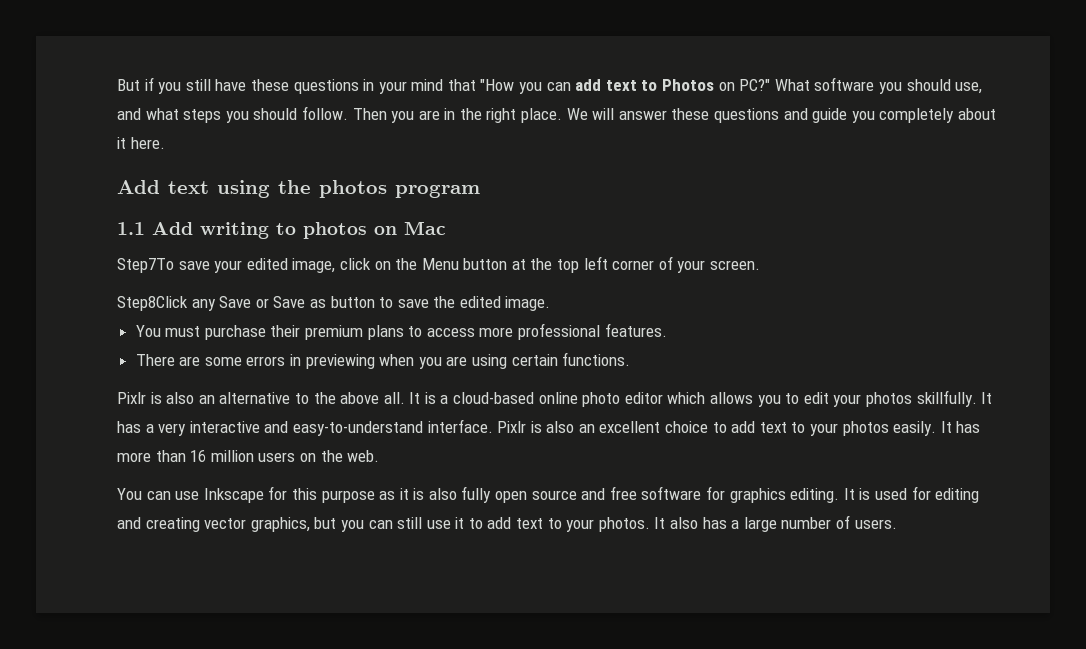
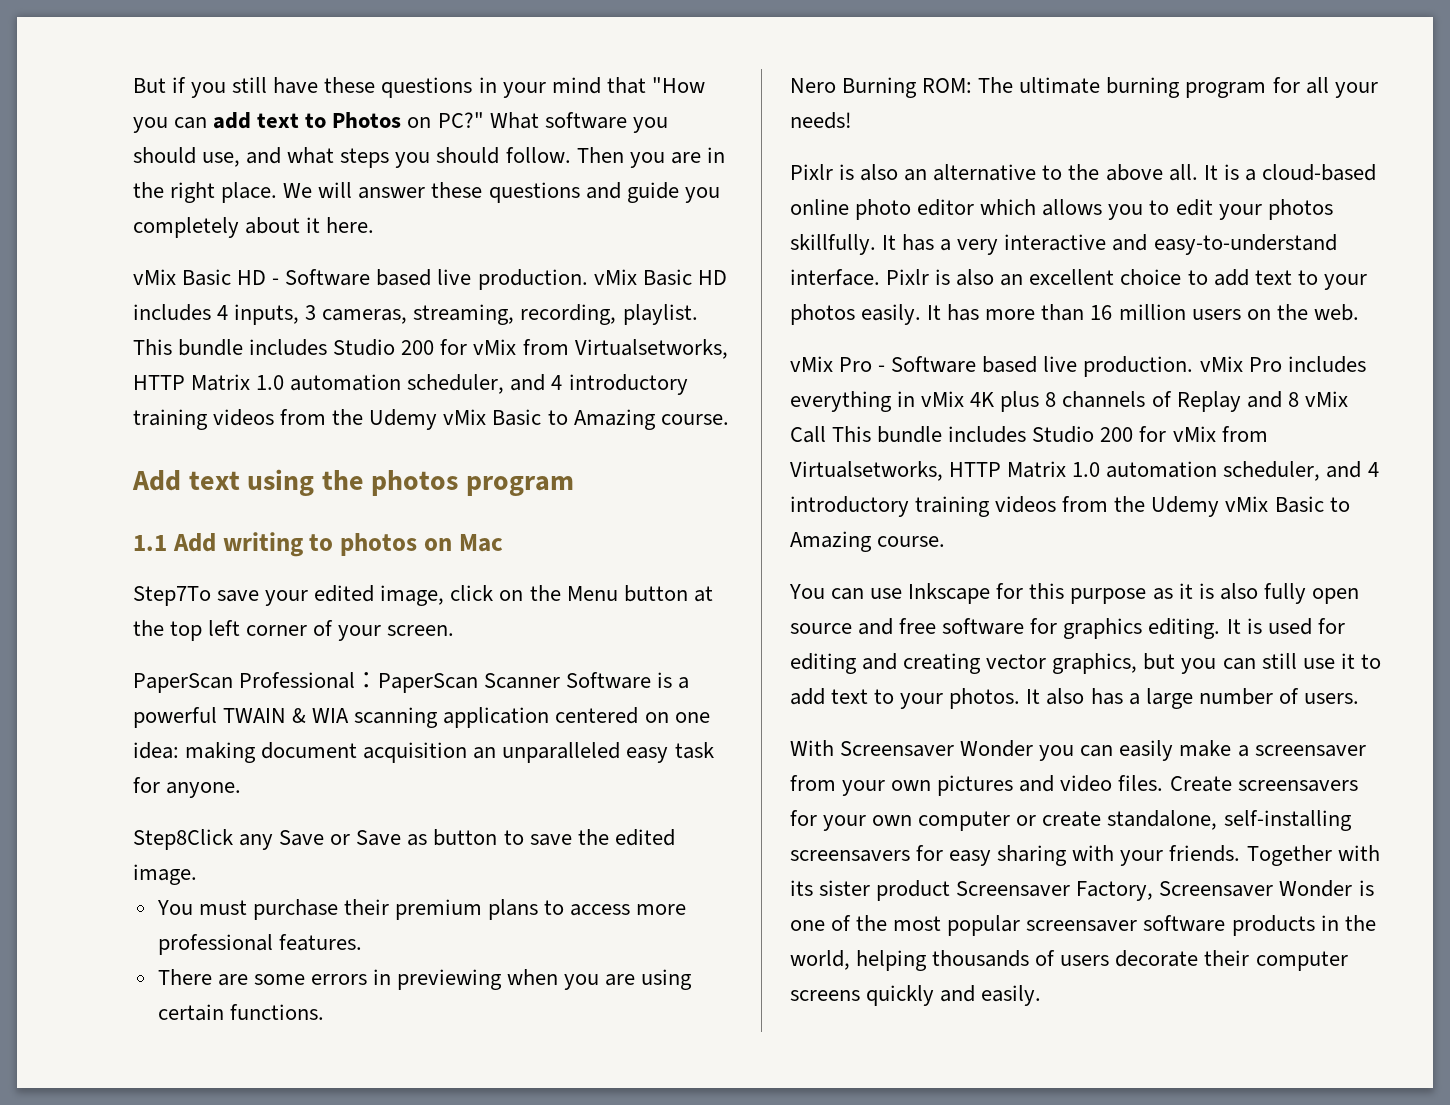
+ vMix Basic HD - Software based live production. vMix Basic HD includes 4 inputs, 3 cameras, streaming, recording, playlist. This bundle includes Studio 200 for vMix from Virtualsetworks, HTTP Matrix 1.0 automation scheduler, and 4 introductory training videos from the Udemy vMix Basic to Amazing course.
+ PaperScan Professional：PaperScan Scanner Software is a powerful TWAIN & WIA scanning application centered on one idea: making document acquisition an unparalleled easy task for anyone.
+ Nero Burning ROM: The ultimate burning program for all your needs!
+ vMix Pro - Software based live production. vMix Pro includes everything in vMix 4K plus 8 channels of Replay and 8 vMix Call This bundle includes Studio 200 for vMix from Virtualsetworks, HTTP Matrix 1.0 automation scheduler, and 4 introductory training videos from the Udemy vMix Basic to Amazing course.
+ With Screensaver Wonder you can easily make a screensaver from your own pictures and video files. Create screensavers for your own computer or create standalone, self-installing screensavers for easy sharing with your friends. Together with its sister product Screensaver Factory, Screensaver Wonder is one of the most popular screensaver software products in the world, helping thousands of users decorate their computer screens quickly and easily.

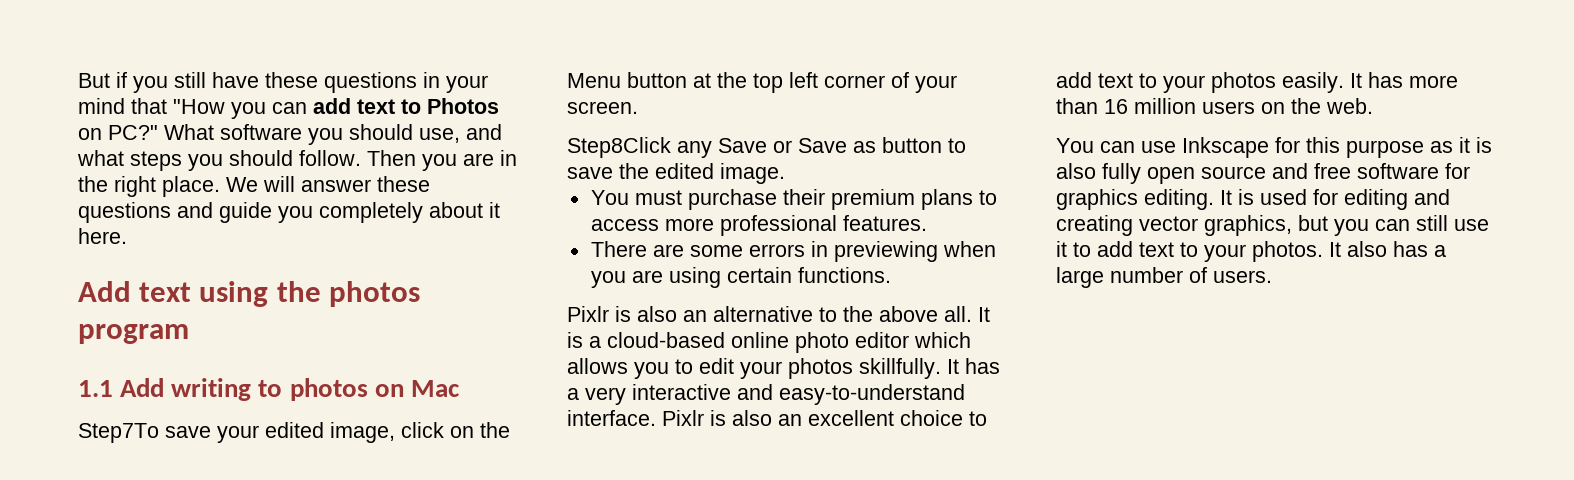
- vMix Basic HD - Software based live production. vMix Basic HD includes 4 inputs, 3 cameras, streaming, recording, playlist. This bundle includes Studio 200 for vMix from Virtualsetworks, HTTP Matrix 1.0 automation scheduler, and 4 introductory training videos from the Udemy vMix Basic to Amazing course.
- PaperScan Professional：PaperScan Scanner Software is a powerful TWAIN & WIA scanning application centered on one idea: making document acquisition an unparalleled easy task for anyone.
- Nero Burning ROM: The ultimate burning program for all your needs!
- vMix Pro - Software based live production. vMix Pro includes everything in vMix 4K plus 8 channels of Replay and 8 vMix Call This bundle includes Studio 200 for vMix from Virtualsetworks, HTTP Matrix 1.0 automation scheduler, and 4 introductory training videos from the Udemy vMix Basic to Amazing course.
- With Screensaver Wonder you can easily make a screensaver from your own pictures and video files. Create screensavers for your own computer or create standalone, self-installing screensavers for easy sharing with your friends. Together with its sister product Screensaver Factory, Screensaver Wonder is one of the most popular screensaver software products in the world, helping thousands of users decorate their computer screens quickly and easily.

